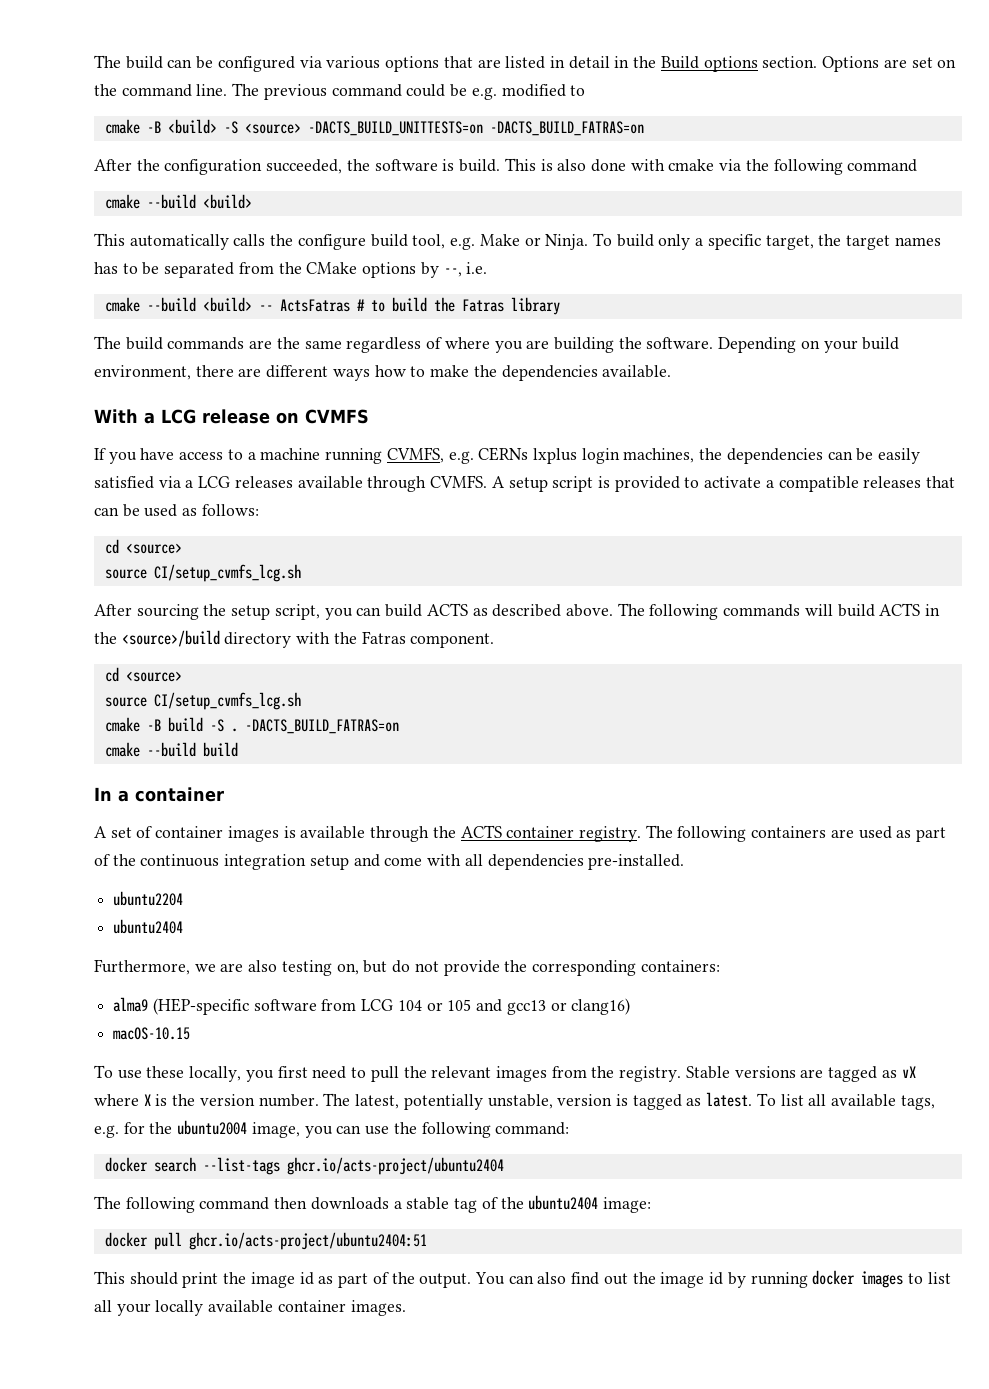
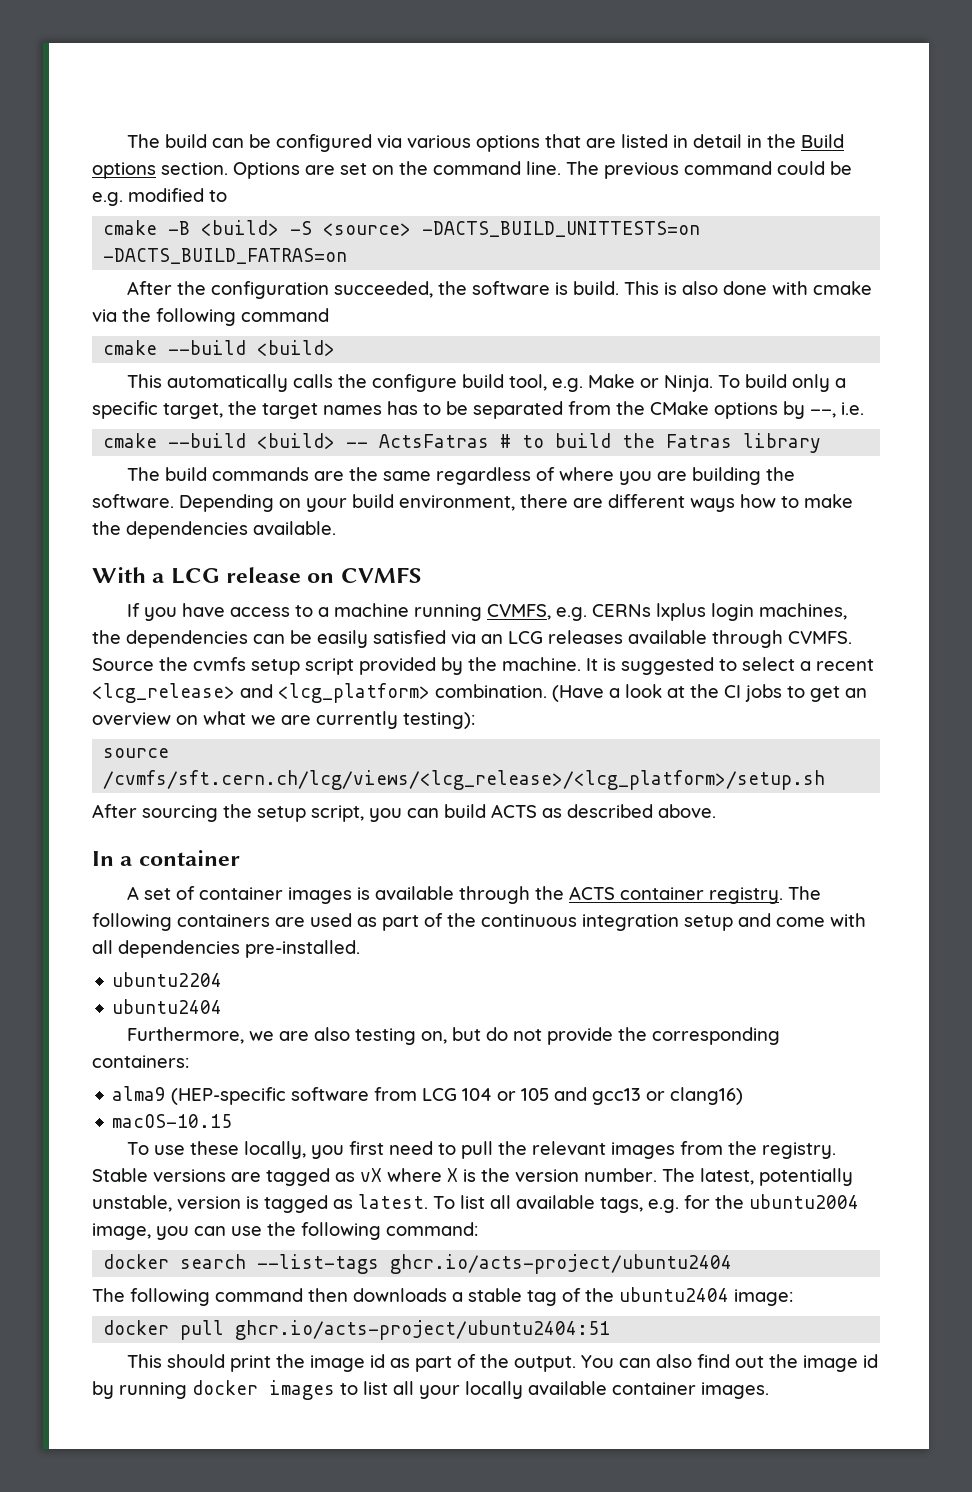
- If you have access to a machine running CVMFS, e.g. CERNs lxplus login machines, the dependencies can be easily satisfied via a LCG releases available through CVMFS.
+ If you have access to a machine running CVMFS, e.g. CERNs lxplus login machines, the dependencies can be easily satisfied via an LCG releases available through CVMFS.
- A setup script is provided to activate a compatible releases that can be used as follows:
- cd <source>
- source CI/setup_cvmfs_lcg.sh
+ Source the cvmfs setup script provided by the machine. It is suggested to select a recent <lcg_release> and <lcg_platform> combination. (Have a look at the CI jobs to get an overview on what we are currently testing):
+ source /cvmfs/sft.cern.ch/lcg/views/<lcg_release>/<lcg_platform>/setup.sh
- The following commands will build ACTS in the <source>/build directory with the Fatras component.
- cd <source>
- source CI/setup_cvmfs_lcg.sh
- cmake -B build -S . -DACTS_BUILD_FATRAS=on
- cmake --build build

